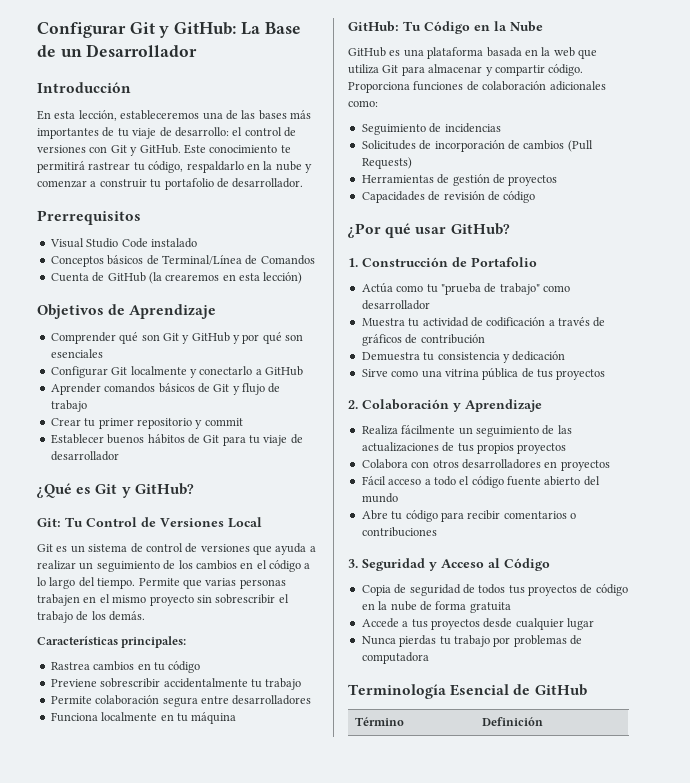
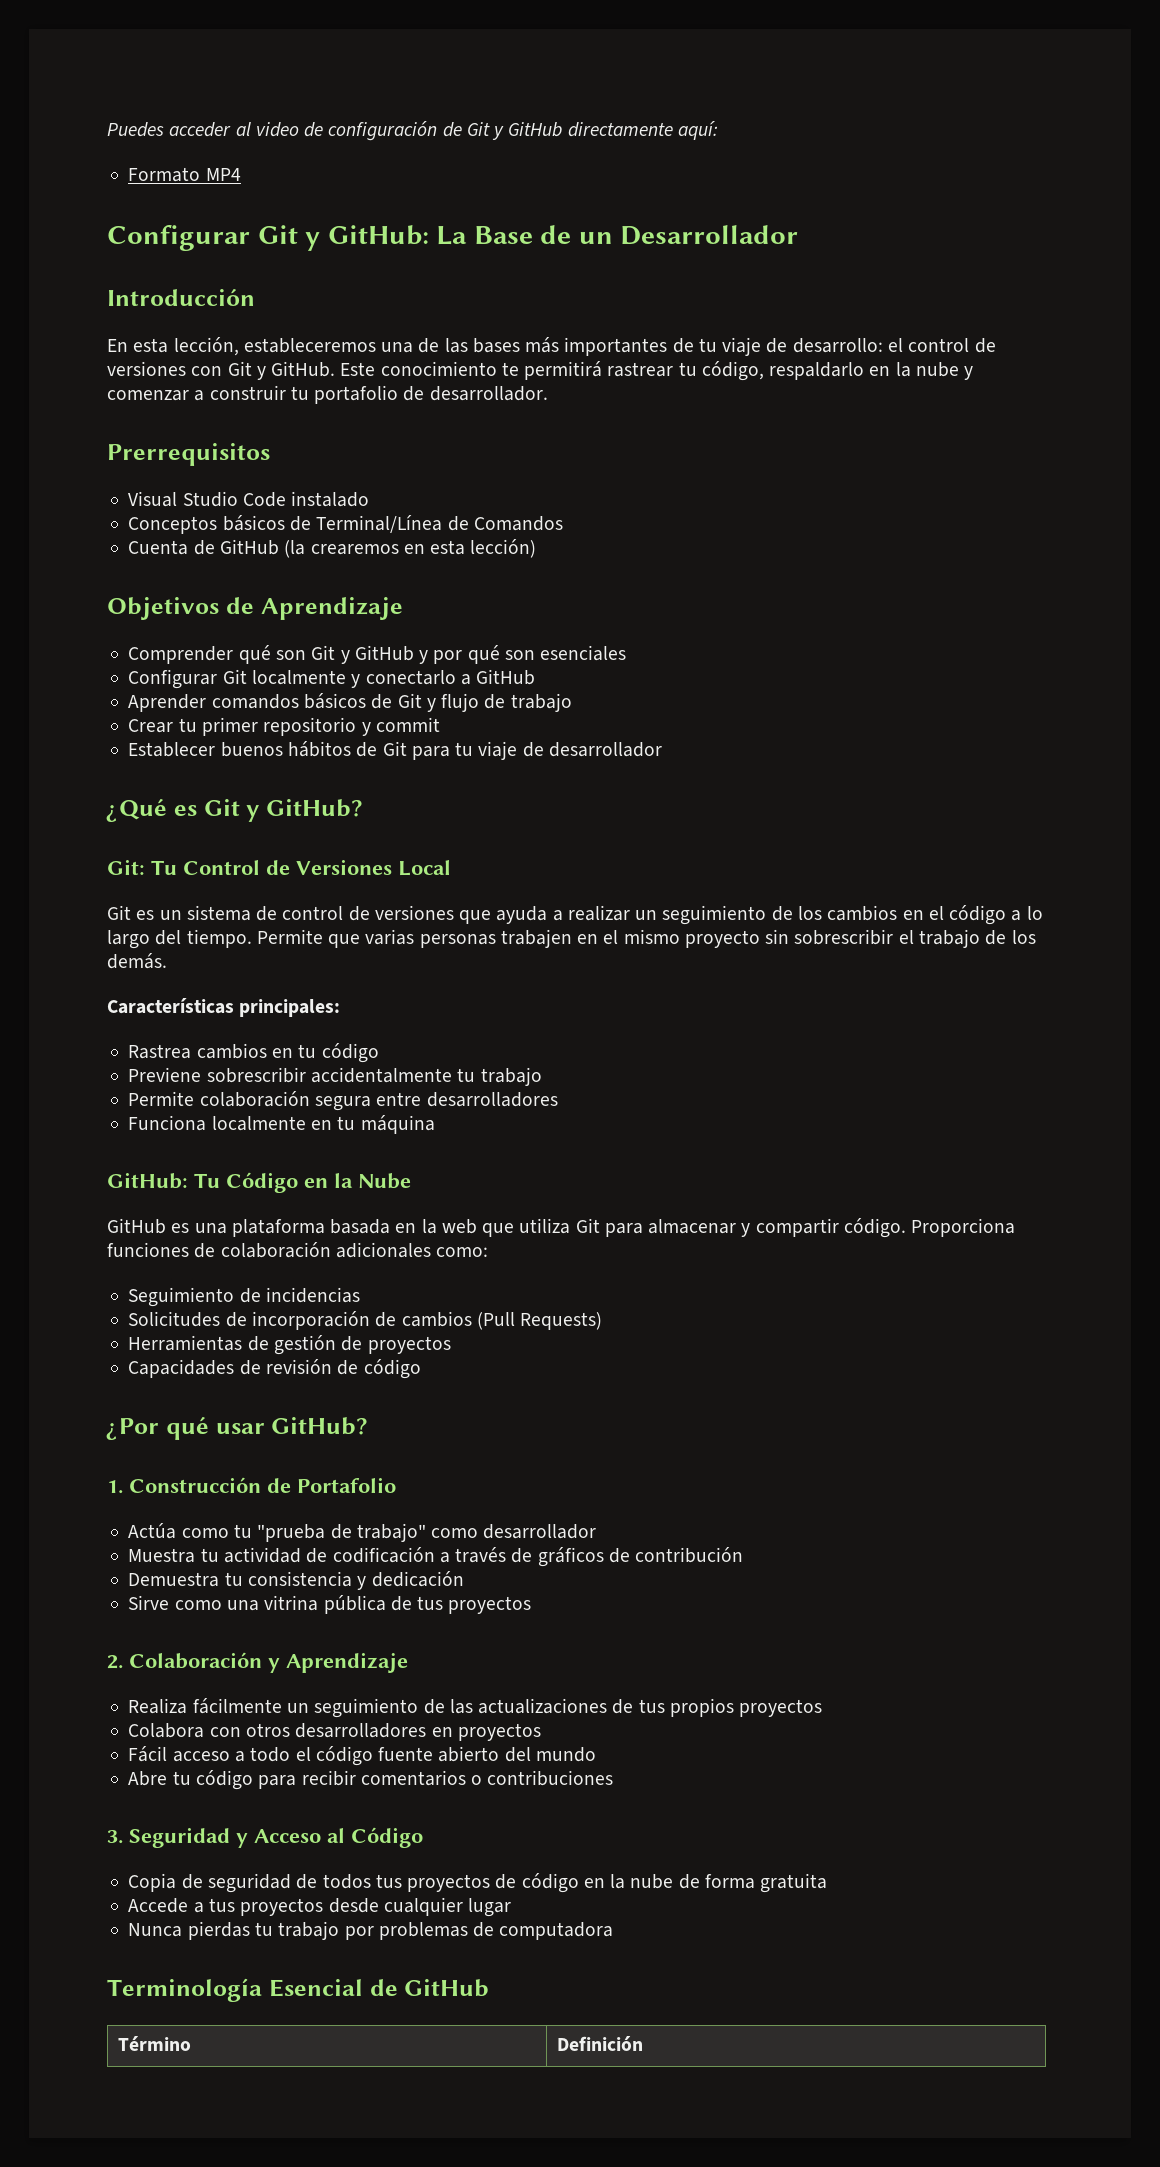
+ Puedes acceder al video de configuración de Git y GitHub directamente aquí:
+ Formato MP4

